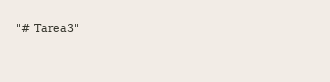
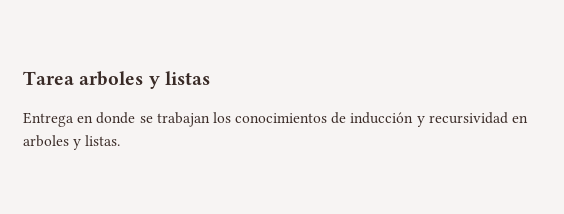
- "# Tarea3"
+ Tarea arboles y listas
+ Entrega en donde se trabajan los conocimientos de inducción y recursividad en arboles y listas.

